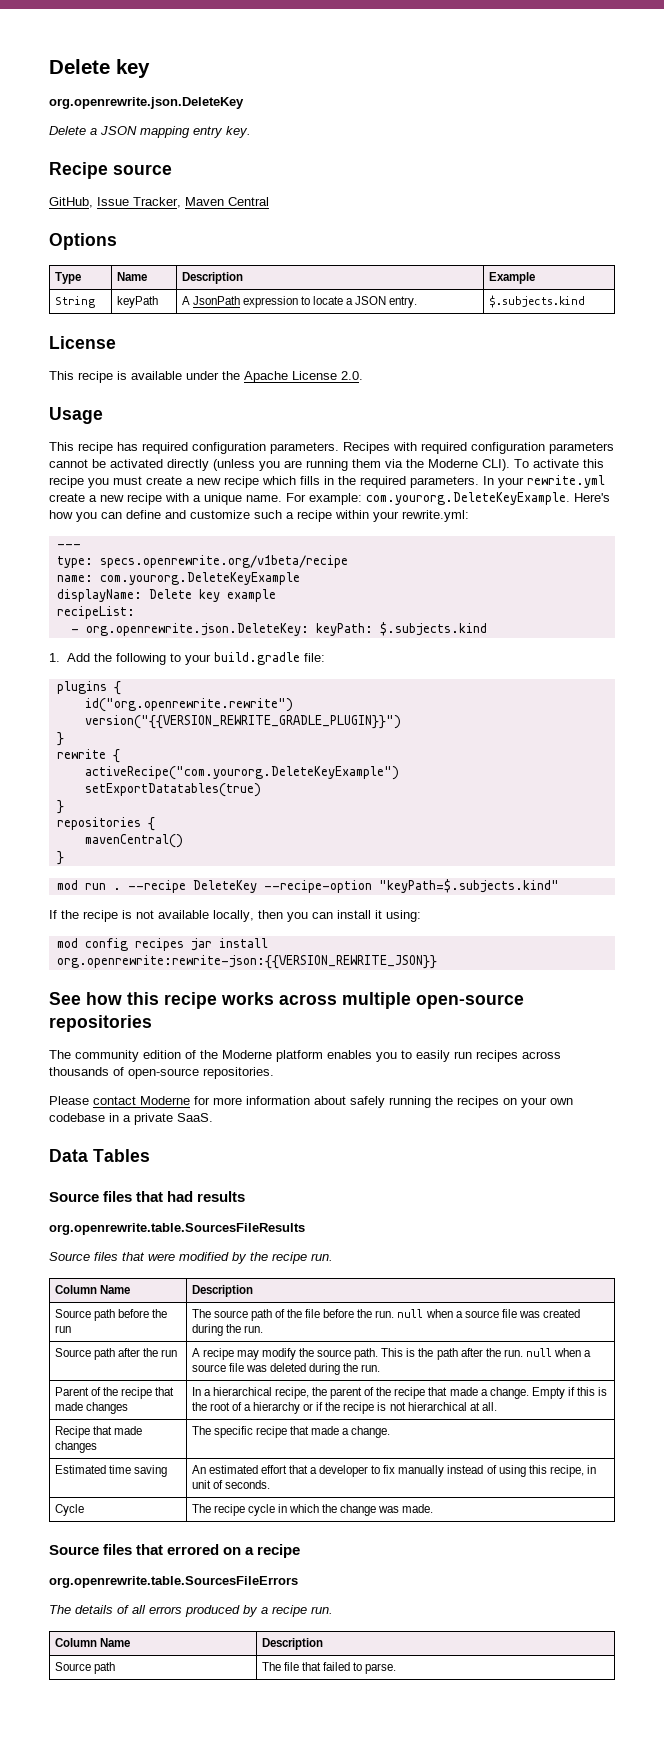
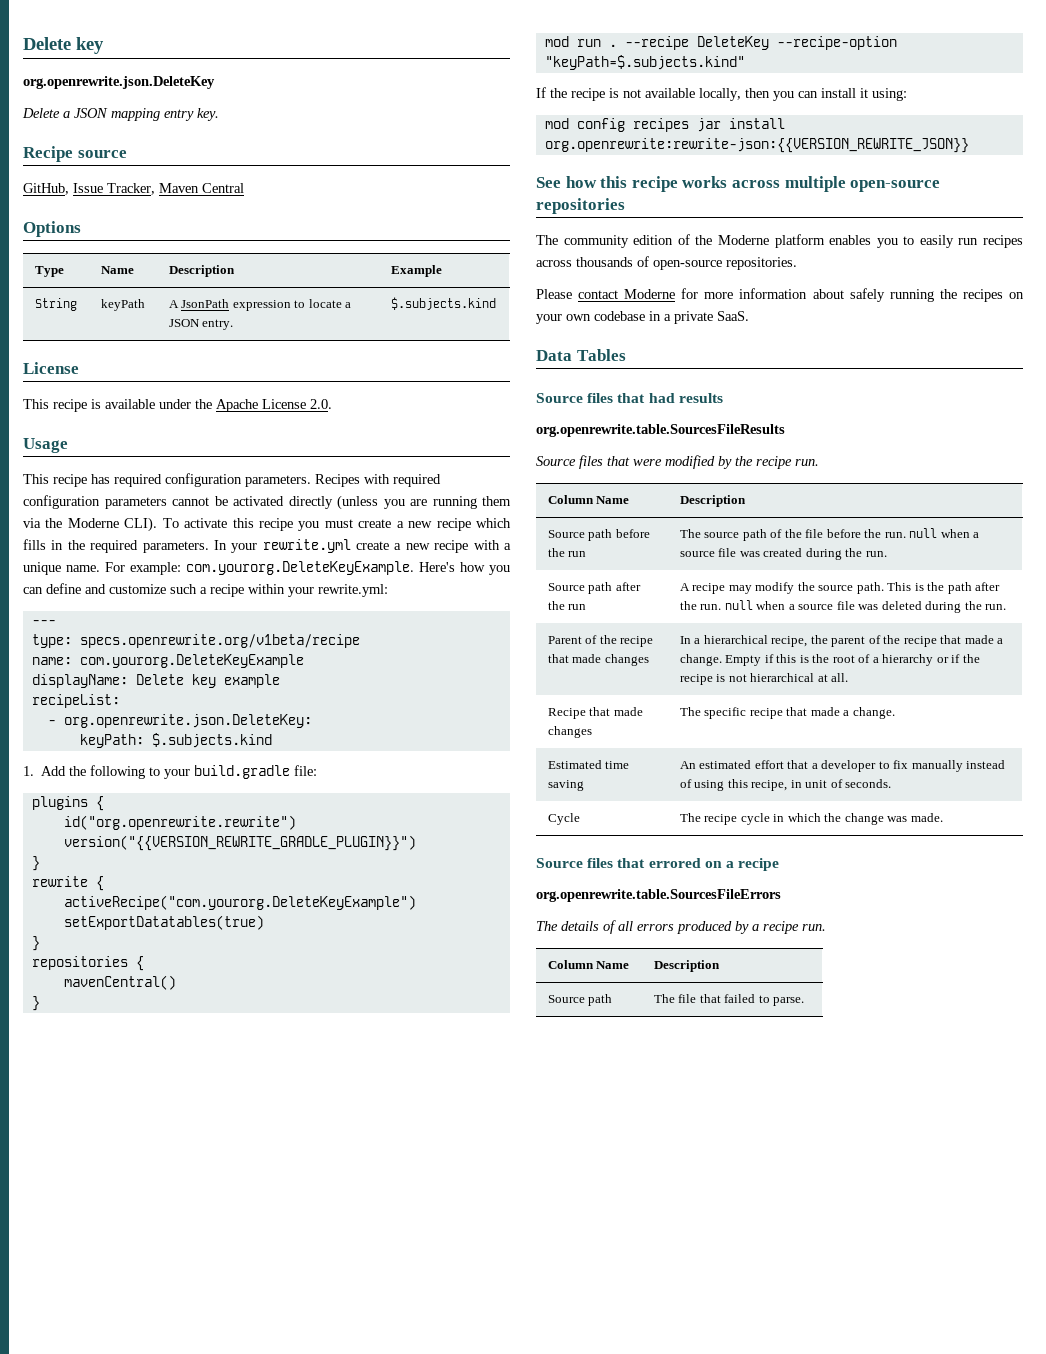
- - org.openrewrite.json.DeleteKey: keyPath: $.subjects.kind
+ - org.openrewrite.json.DeleteKey:
+ keyPath: $.subjects.kind

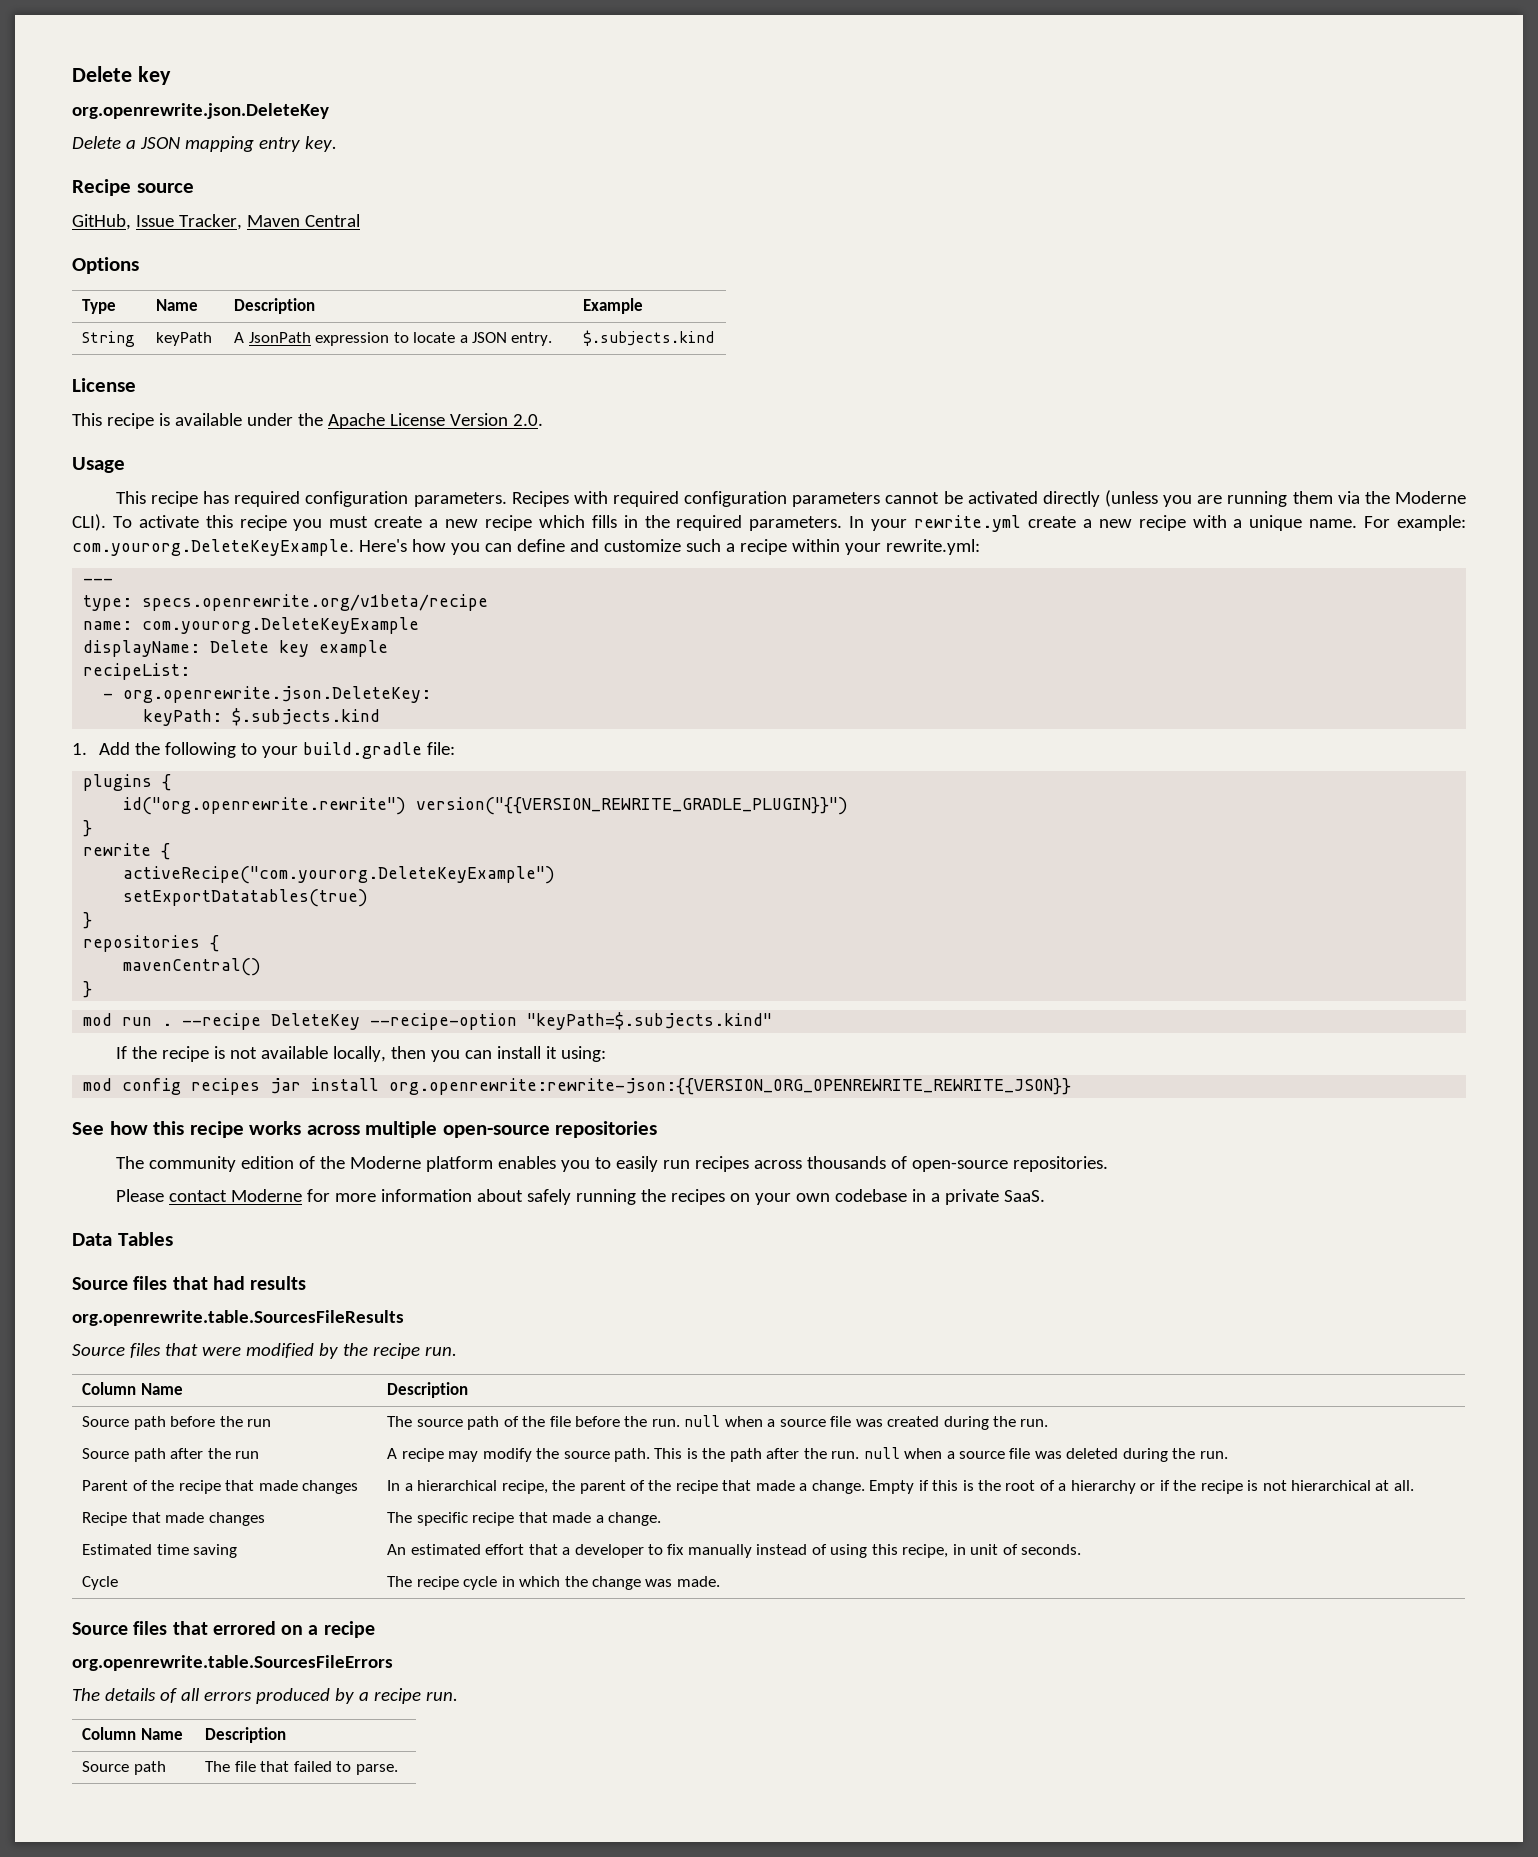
- This recipe is available under the Apache License 2.0.
+ This recipe is available under the Apache License Version 2.0.
- mod config recipes jar install org.openrewrite:rewrite-json:{{VERSION_REWRITE_JSON}}
+ mod config recipes jar install org.openrewrite:rewrite-json:{{VERSION_ORG_OPENREWRITE_REWRITE_JSON}}

